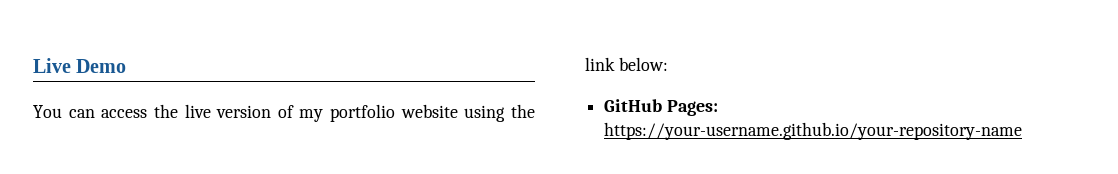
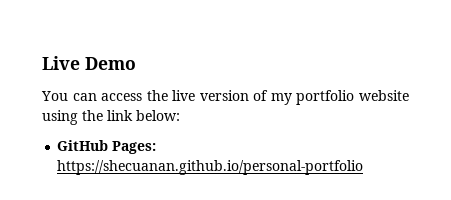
- GitHub Pages: https://your-username.github.io/your-repository-name
+ GitHub Pages: https://shecuanan.github.io/personal-portfolio

